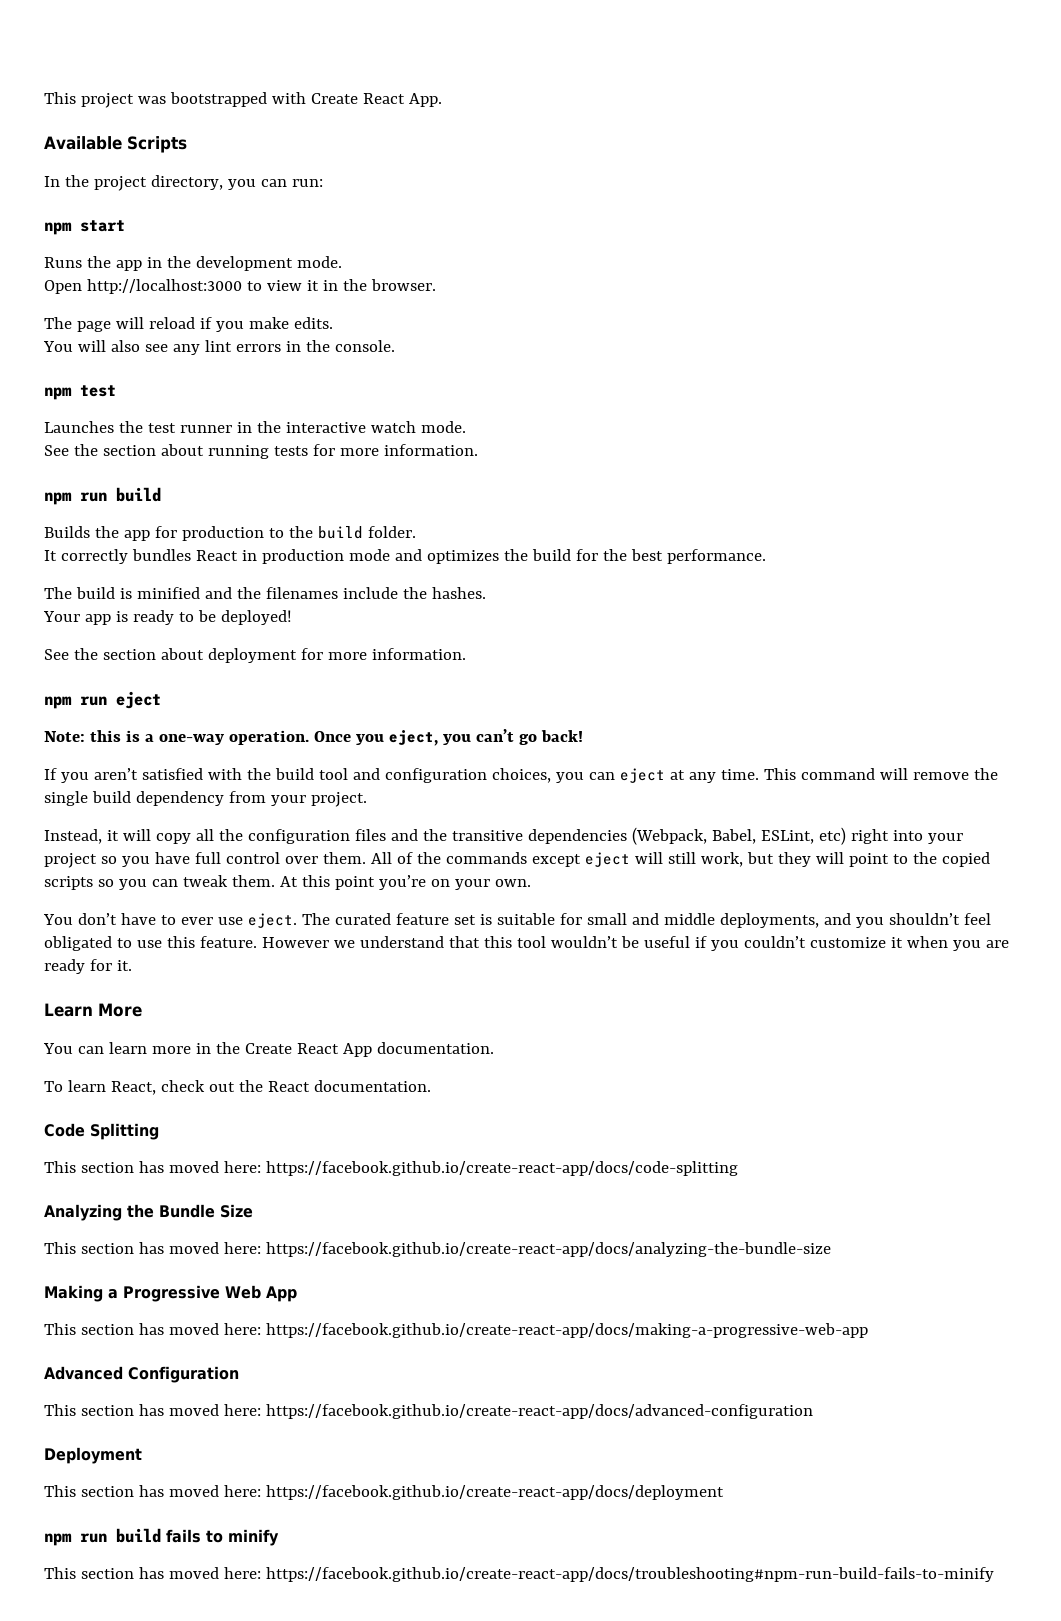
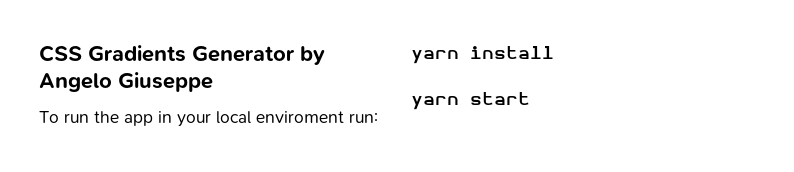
- This project was bootstrapped with Create React App.
- Available Scripts
- In the project directory, you can run:
- npm start
- Runs the app in the development mode.
- Open http://localhost:3000 to view it in the browser.
- The page will reload if you make edits.
- You will also see any lint errors in the console.
- npm test
- Launches the test runner in the interactive watch mode.
- See the section about running tests for more information.
- npm run build
- Builds the app for production to the build folder.
- It correctly bundles React in production mode and optimizes the build for the best performance.
- The build is minified and the filenames include the hashes.
- Your app is ready to be deployed!
- See the section about deployment for more information.
- npm run eject
- Note: this is a one-way operation. Once you eject, you can’t go back!
- If you aren’t satisfied with the build tool and configuration choices, you can eject at any time. This command will remove the single build dependency from your project.
- Instead, it will copy all the configuration files and the transitive dependencies (Webpack, Babel, ESLint, etc) right into your project so you have full control over them. All of the commands except eject will still work, but they will point to the copied scripts so you can tweak them. At this point you’re on your own.
- You don’t have to ever use eject. The curated feature set is suitable for small and middle deployments, and you shouldn’t feel obligated to use this feature. However we understand that this tool wouldn’t be useful if you couldn’t customize it when you are ready for it.
- Learn More
- You can learn more in the Create React App documentation.
- To learn React, check out the React documentation.
- Code Splitting
- This section has moved here: https://facebook.github.io/create-react-app/docs/code-splitting
- Analyzing the Bundle Size
- This section has moved here: https://facebook.github.io/create-react-app/docs/analyzing-the-bundle-size
- Making a Progressive Web App
- This section has moved here: https://facebook.github.io/create-react-app/docs/making-a-progressive-web-app
- Advanced Configuration
- This section has moved here: https://facebook.github.io/create-react-app/docs/advanced-configuration
- Deployment
- This section has moved here: https://facebook.github.io/create-react-app/docs/deployment
- npm run build fails to minify
- This section has moved here: https://facebook.github.io/create-react-app/docs/troubleshooting#npm-run-build-fails-to-minify
+ CSS Gradients Generator by Angelo Giuseppe
+ To run the app in your local enviroment run:
+ yarn install
+ yarn start

